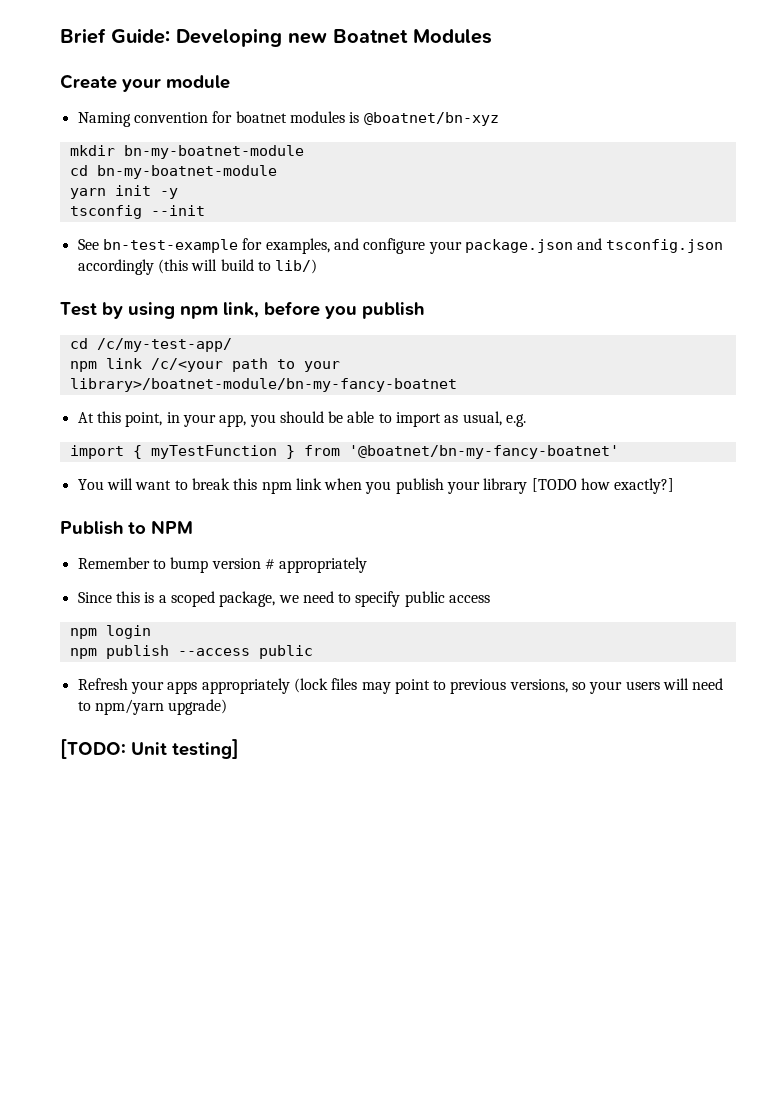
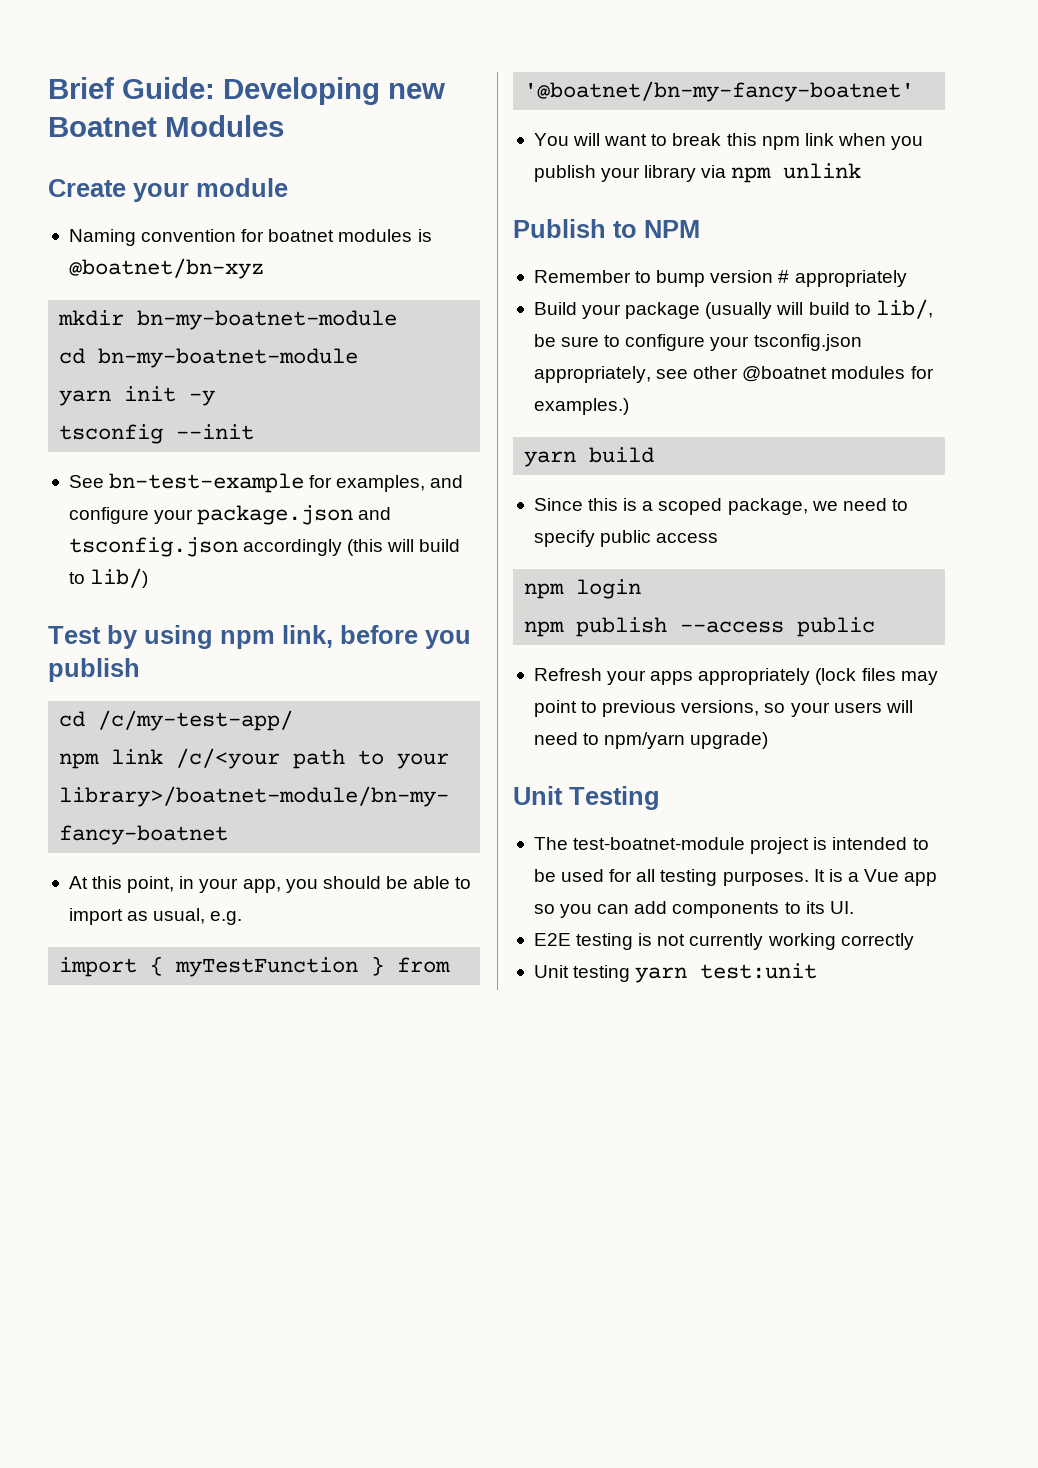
- You will want to break this npm link when you publish your library [TODO how exactly?]
+ You will want to break this npm link when you publish your library via npm unlink
+ Build your package (usually will build to lib/, be sure to configure your tsconfig.json appropriately, see other @boatnet modules for examples.)
+ yarn build
- [TODO: Unit testing]
+ Unit Testing
+ The test-boatnet-module project is intended to be used for all testing purposes. It is a Vue app so you can add components to its UI.
+ E2E testing is not currently working correctly
+ Unit testing yarn test:unit

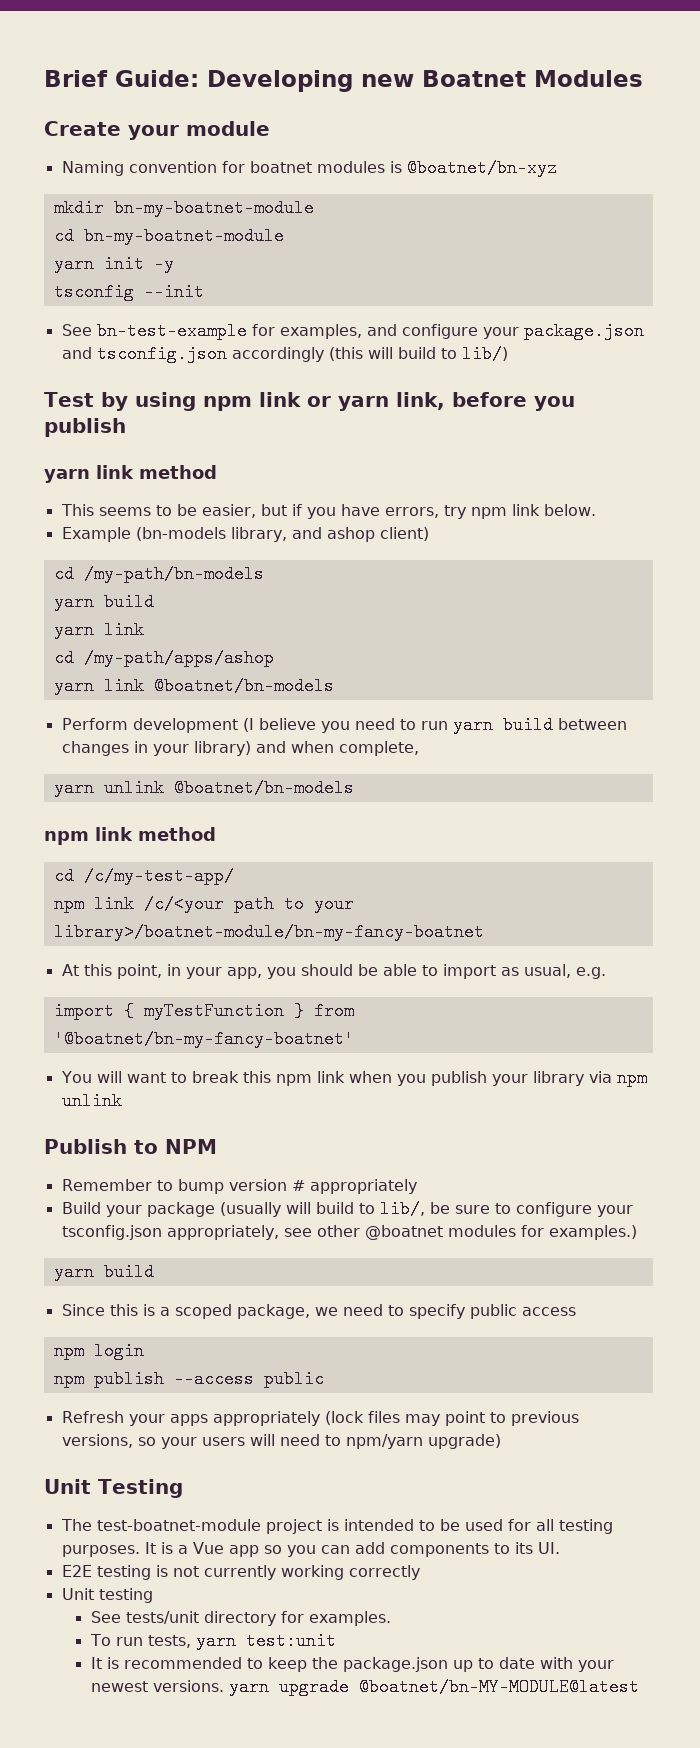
- Test by using npm link, before you publish
+ Test by using npm link or yarn link, before you publish
+ yarn link method
+ This seems to be easier, but if you have errors, try npm link below.
+ Example (bn-models library, and ashop client)
+ cd /my-path/bn-models
+ yarn build
+ yarn link
+ cd /my-path/apps/ashop
+ yarn link @boatnet/bn-models
+ Perform development (I believe you need to run yarn build between changes in your library) and when complete,
+ yarn unlink @boatnet/bn-models
+ npm link method
- Unit testing yarn test:unit
+ Unit testing
+ See tests/unit directory for examples.
+ To run tests, yarn test:unit
+ It is recommended to keep the package.json up to date with your newest versions. yarn upgrade @boatnet/bn-MY-MODULE@latest

